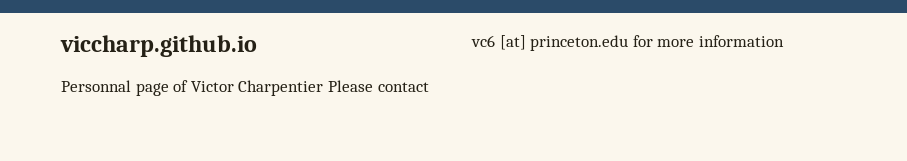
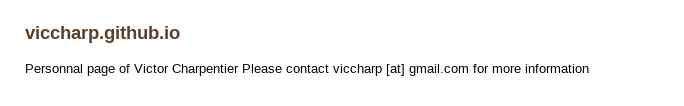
- Personnal page of Victor Charpentier Please contact vc6 [at] princeton.edu for more information
+ Personnal page of Victor Charpentier Please contact viccharp [at] gmail.com for more information

